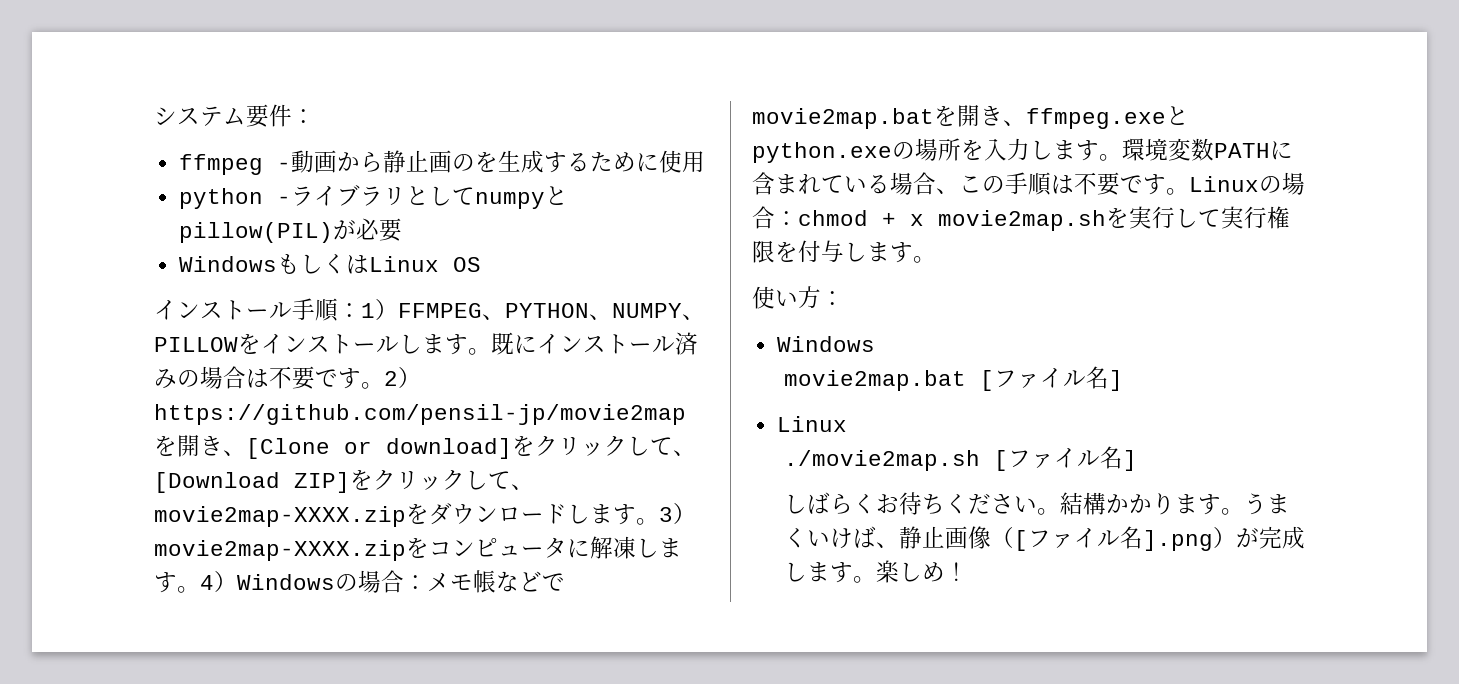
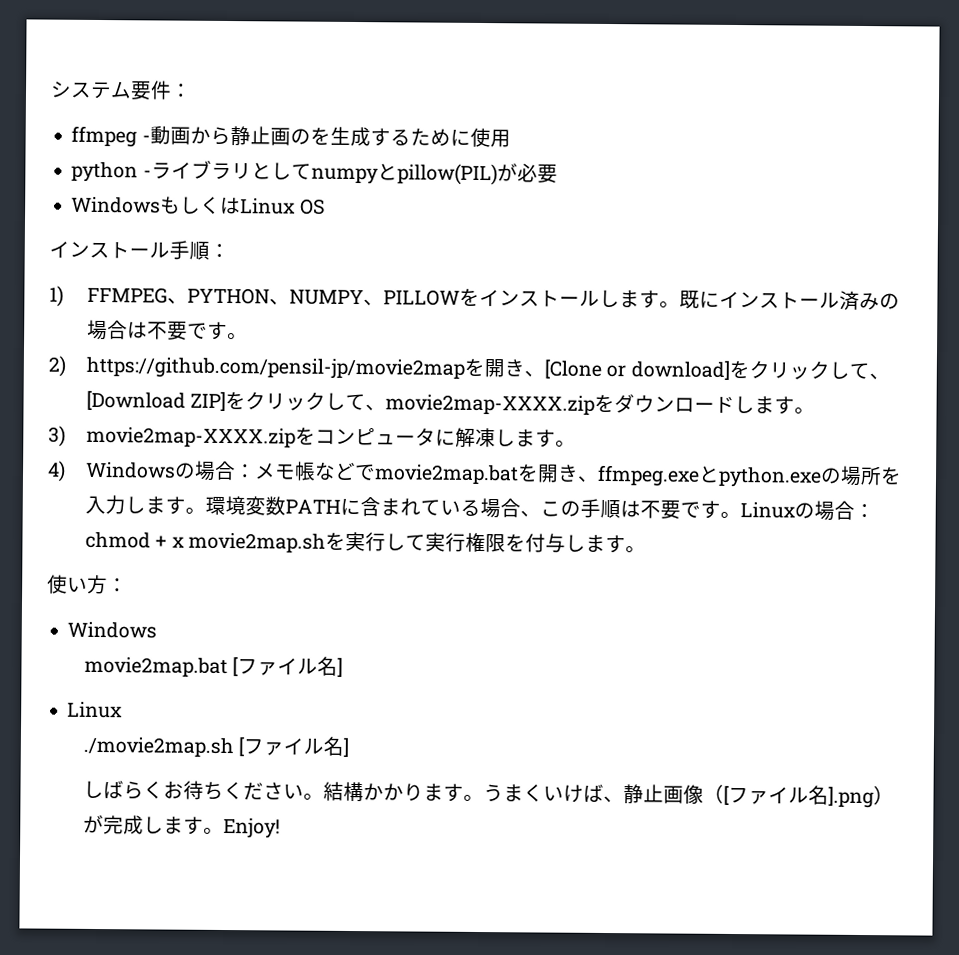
- インストール手順：1）FFMPEG、PYTHON、NUMPY、PILLOWをインストールします。
+ インストール手順：
+ 1) FFMPEG、PYTHON、NUMPY、PILLOWをインストールします。
- 既にインストール済みの場合は不要です。2）https://github.com/pensil-jp/movie2mapを開き、[Clone or download]をクリックして、[Download ZIP]をクリックして、movie2map-XXXX.zipをダウンロードします。3）movie2map-XXXX.zipをコンピュータに解凍します。4）Windowsの場合：メモ帳などでmovie2map.batを開き、ffmpeg.exeとpython.exeの場所を入力します。
+ 既にインストール済みの場合は不要です。
+ 2) https://github.com/pensil-jp/movie2mapを開き、[Clone or download]をクリックして、[Download ZIP]をクリックして、movie2map-XXXX.zipをダウンロードします。
+ 3) movie2map-XXXX.zipをコンピュータに解凍します。
+ 4) Windowsの場合：メモ帳などでmovie2map.batを開き、ffmpeg.exeとpython.exeの場所を入力します。
- 楽しめ！
+ Enjoy!

